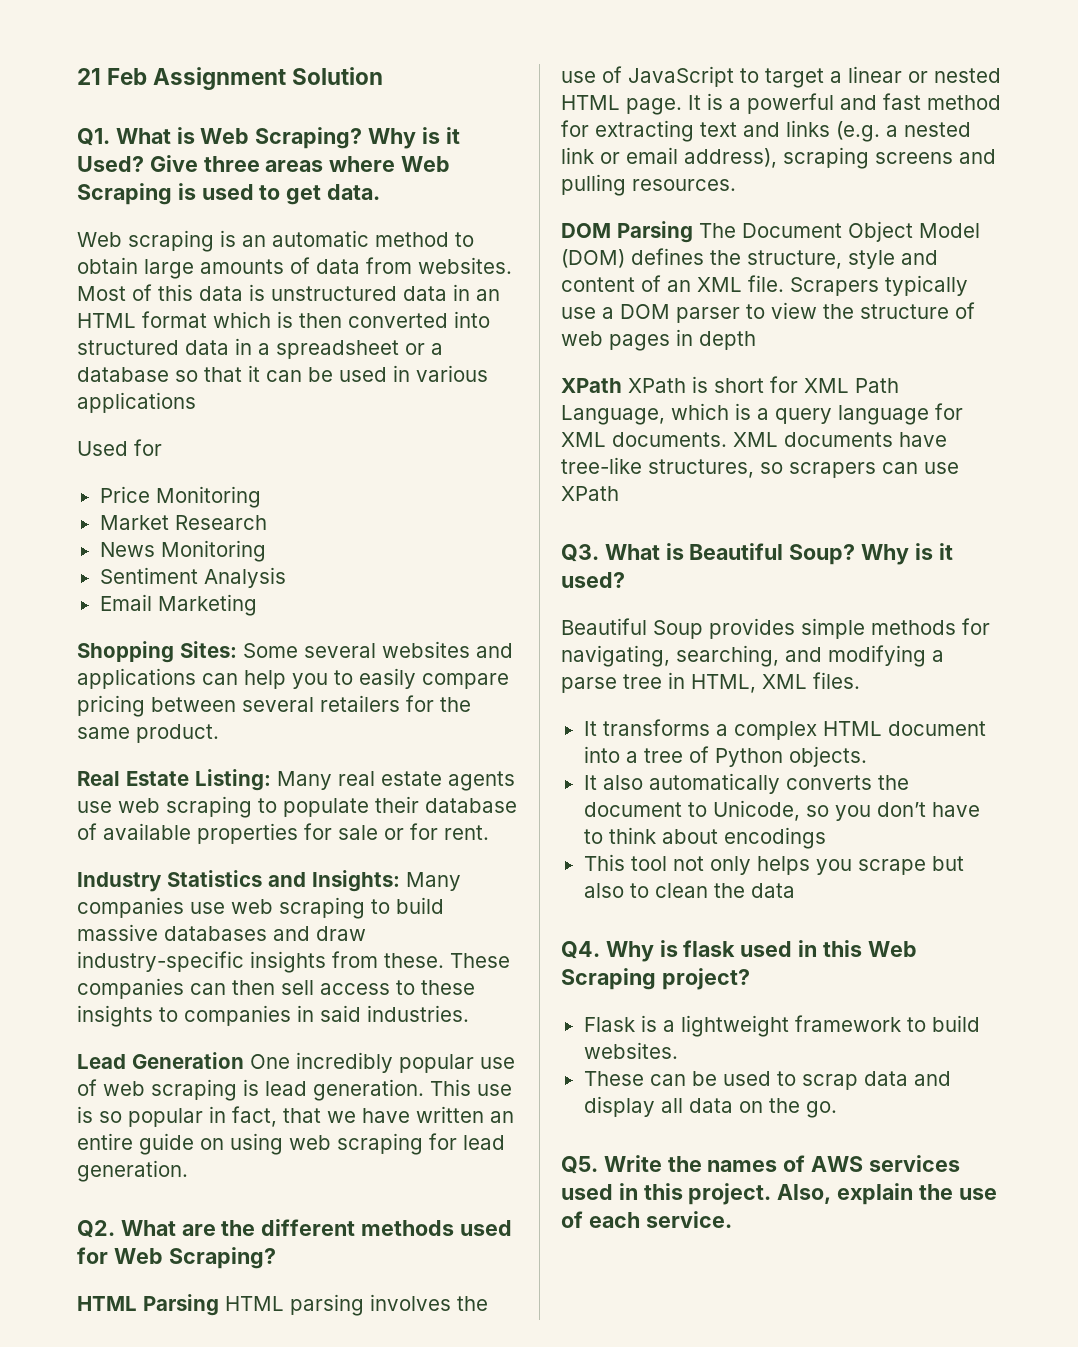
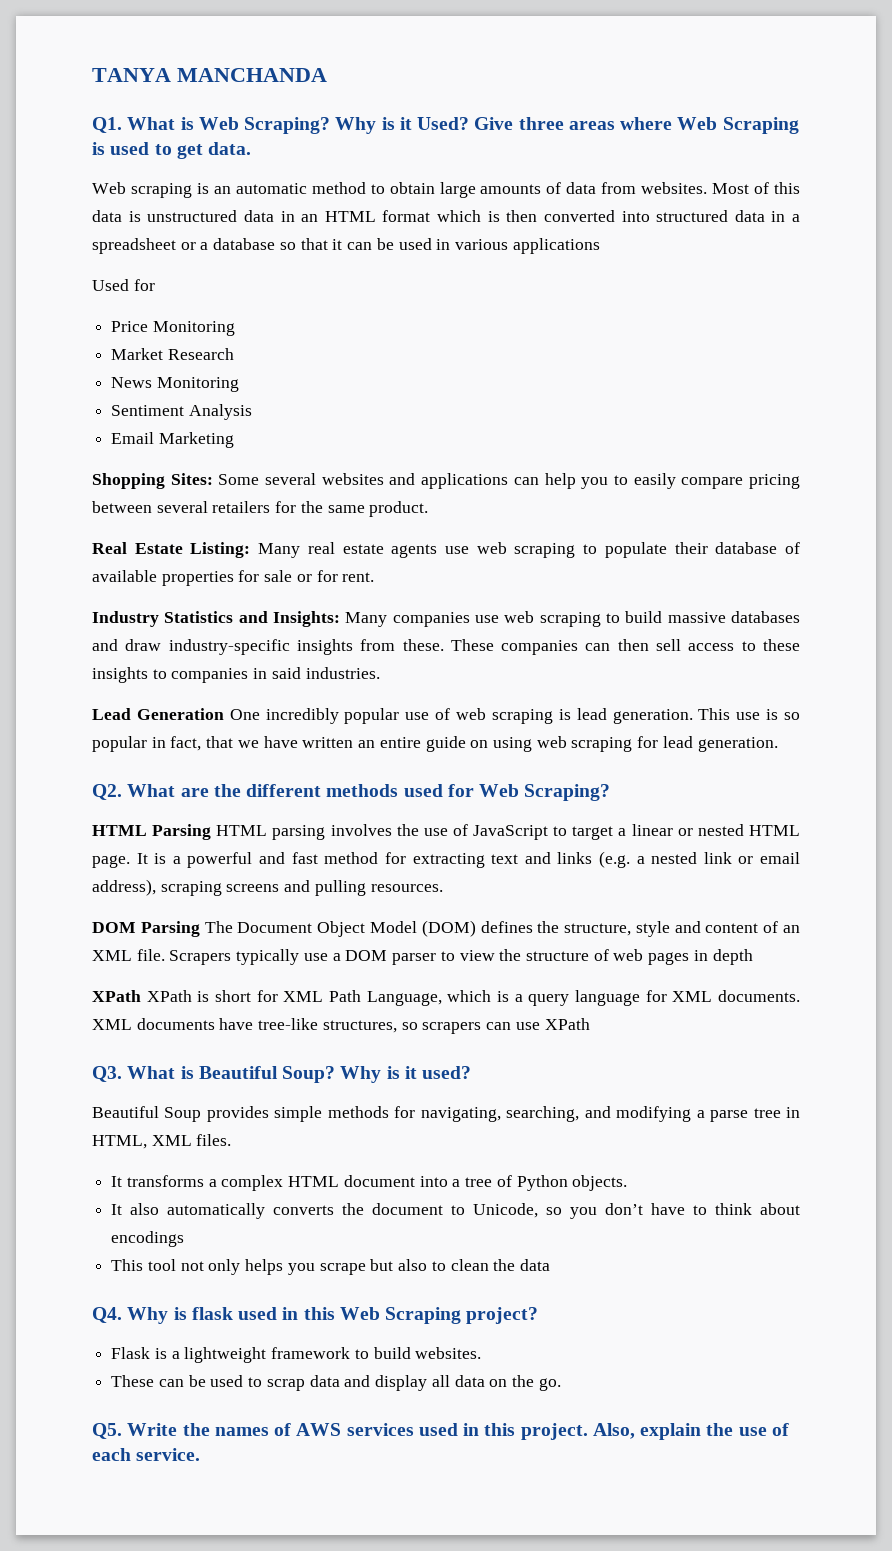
- 21 Feb Assignment Solution
+ TANYA MANCHANDA

